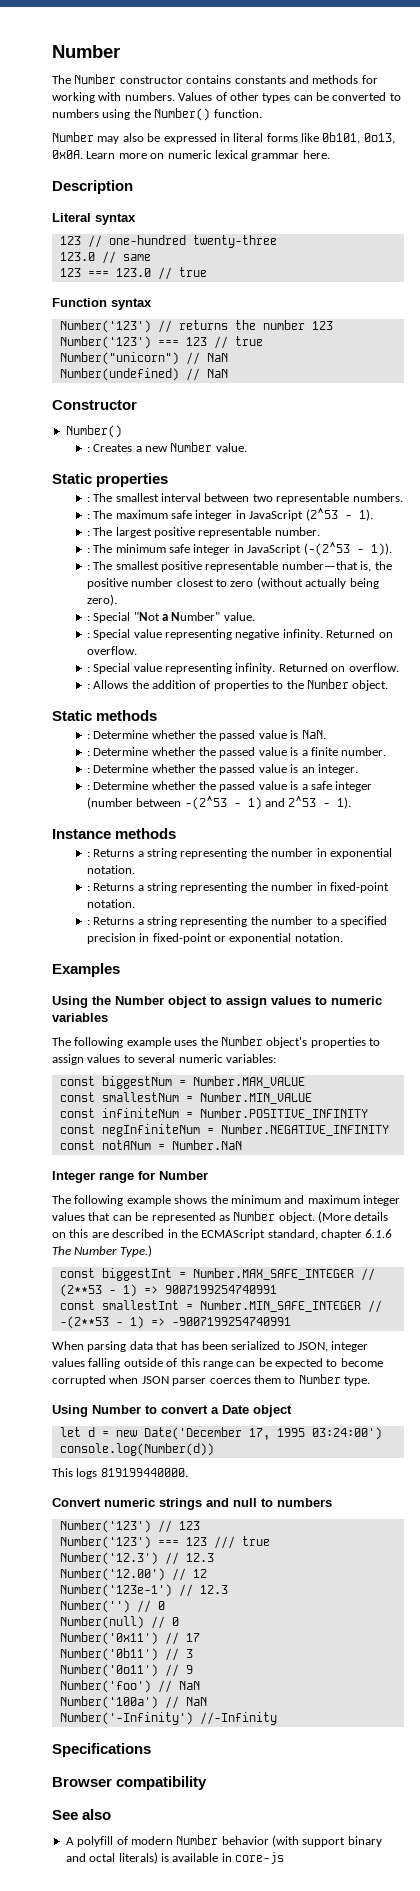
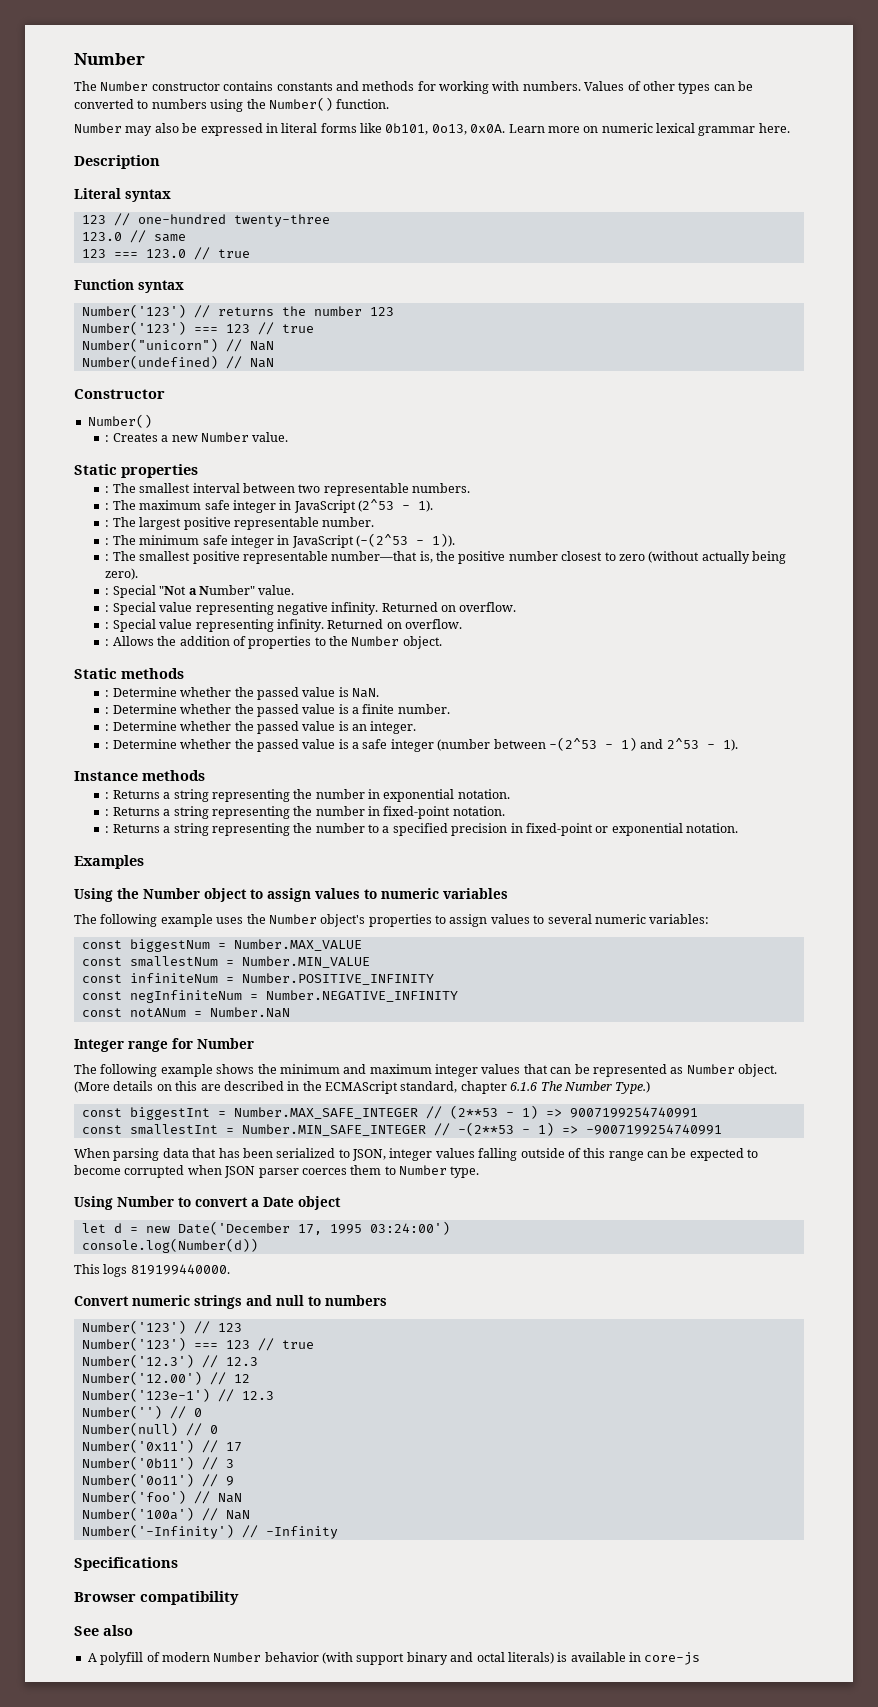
  Number('123') // 123
- Number('123') === 123 /// true
+ Number('123') === 123 // true
- Number('-Infinity') //-Infinity
+ Number('-Infinity') // -Infinity

